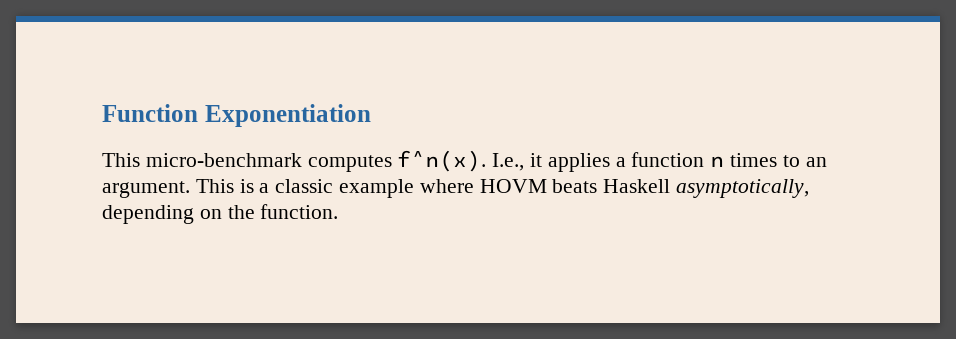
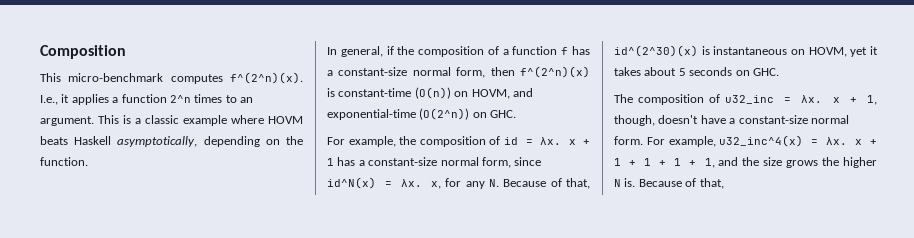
- Function Exponentiation
+ Composition
- This micro-benchmark computes f^n(x).
+ This micro-benchmark computes f^(2^n)(x).
- I.e., it applies a function n times to an argument.
+ I.e., it applies a function 2^n times to an argument.
+ In general, if the composition of a function f has a constant-size normal form, then f^(2^n)(x) is constant-time (O(n)) on HOVM, and exponential-time (O(2^n)) on GHC.
+ For example, the composition of id = λx. x + 1 has a constant-size normal form, since id^N(x) = λx. x, for any N. Because of that, id^(2^30)(x) is instantaneous on HOVM, yet it takes about 5 seconds on GHC.
+ The composition of u32_inc = λx. x + 1, though, doesn't have a constant-size normal form. For example, u32_inc^4(x) = λx. x + 1 + 1 + 1 + 1, and the size grows the higher N is. Because of that,

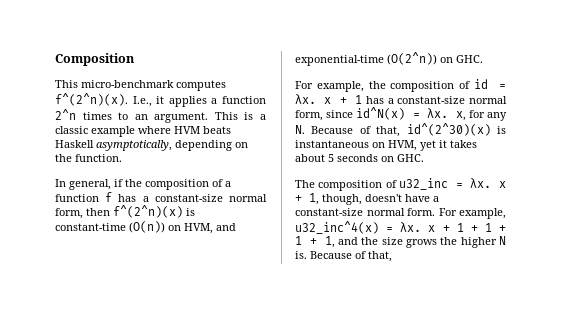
- This is a classic example where HOVM beats Haskell asymptotically, depending on the function.
+ This is a classic example where HVM beats Haskell asymptotically, depending on the function.
- In general, if the composition of a function f has a constant-size normal form, then f^(2^n)(x) is constant-time (O(n)) on HOVM, and exponential-time (O(2^n)) on GHC.
+ In general, if the composition of a function f has a constant-size normal form, then f^(2^n)(x) is constant-time (O(n)) on HVM, and exponential-time (O(2^n)) on GHC.
- For example, the composition of id = λx. x + 1 has a constant-size normal form, since id^N(x) = λx. x, for any N. Because of that, id^(2^30)(x) is instantaneous on HOVM, yet it takes about 5 seconds on GHC.
+ For example, the composition of id = λx. x + 1 has a constant-size normal form, since id^N(x) = λx. x, for any N. Because of that, id^(2^30)(x) is instantaneous on HVM, yet it takes about 5 seconds on GHC.

